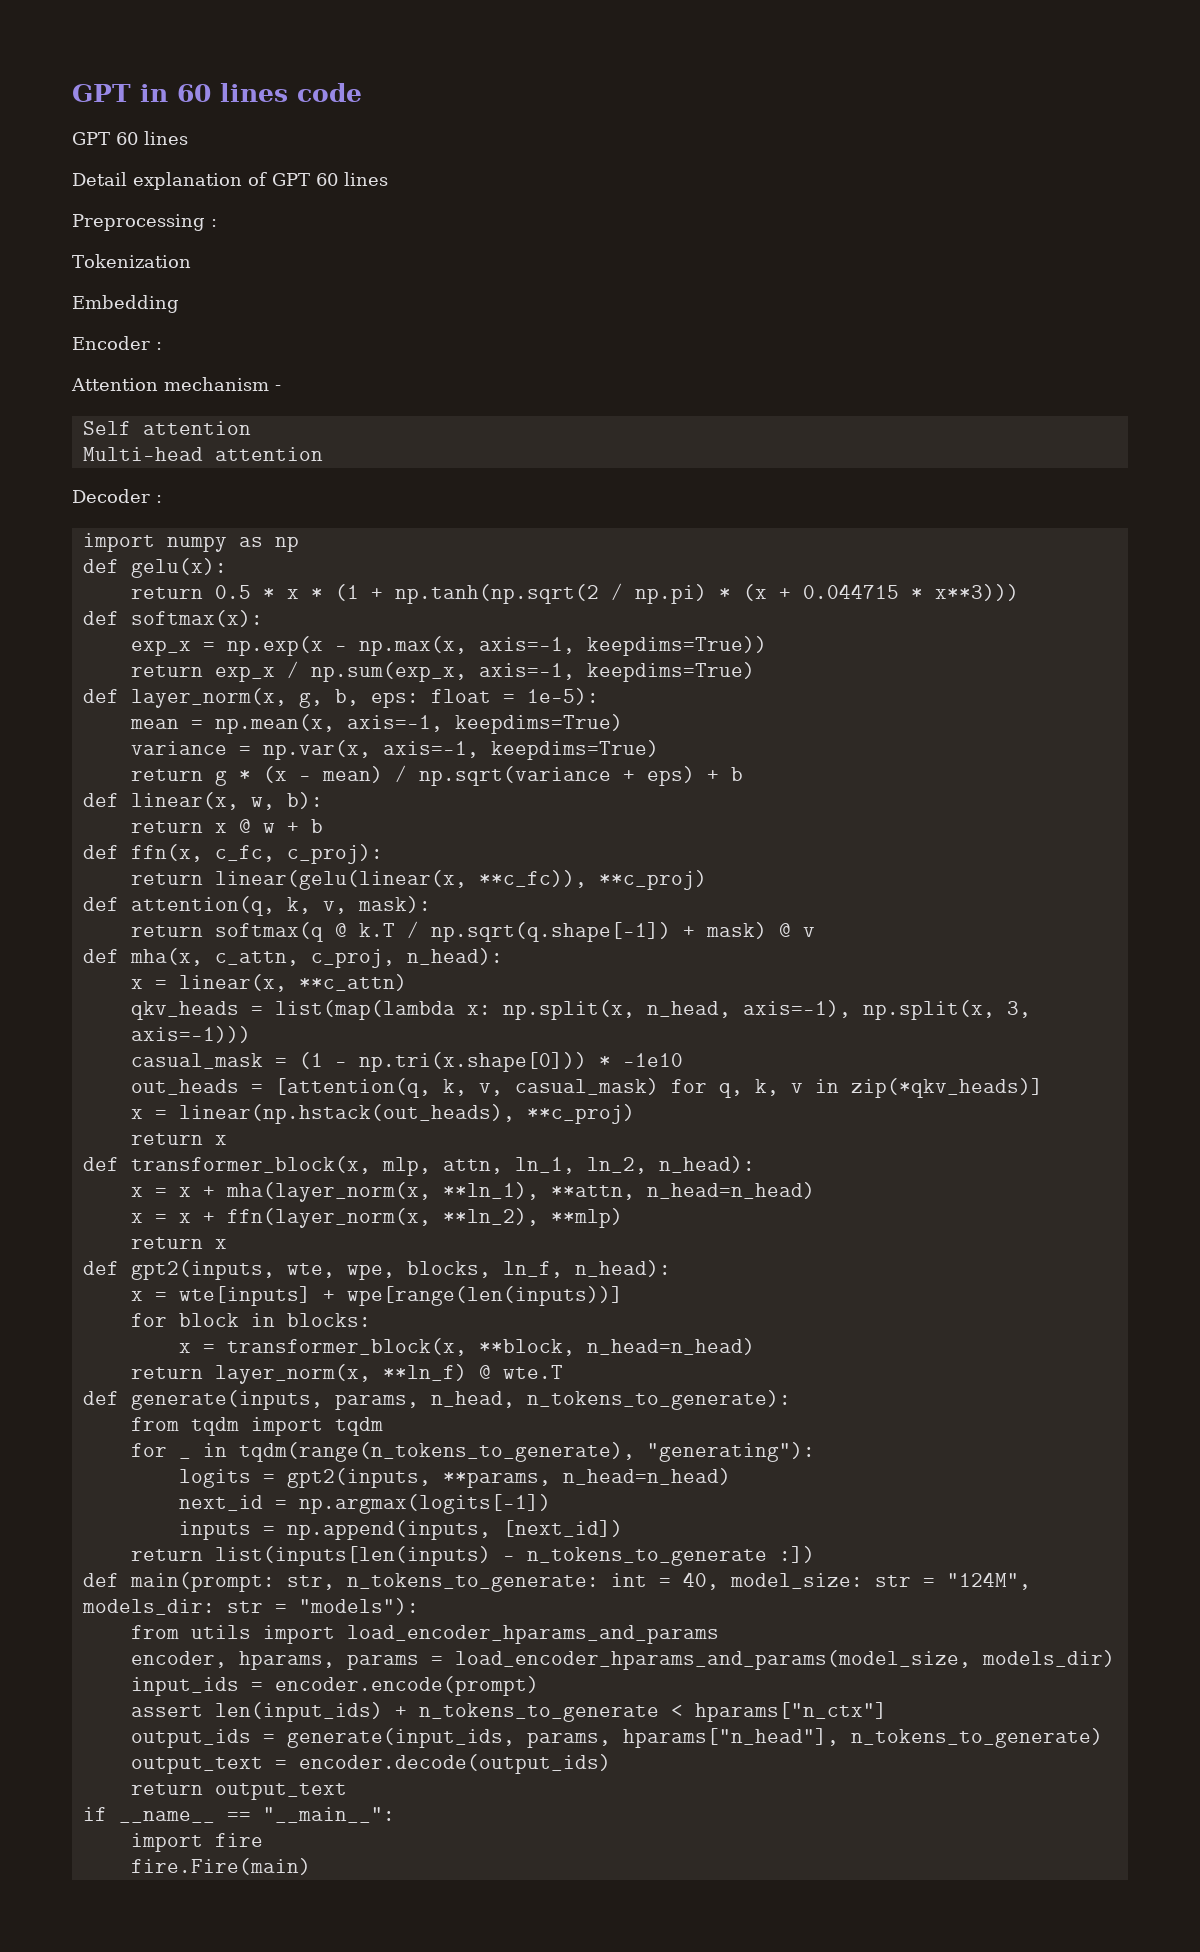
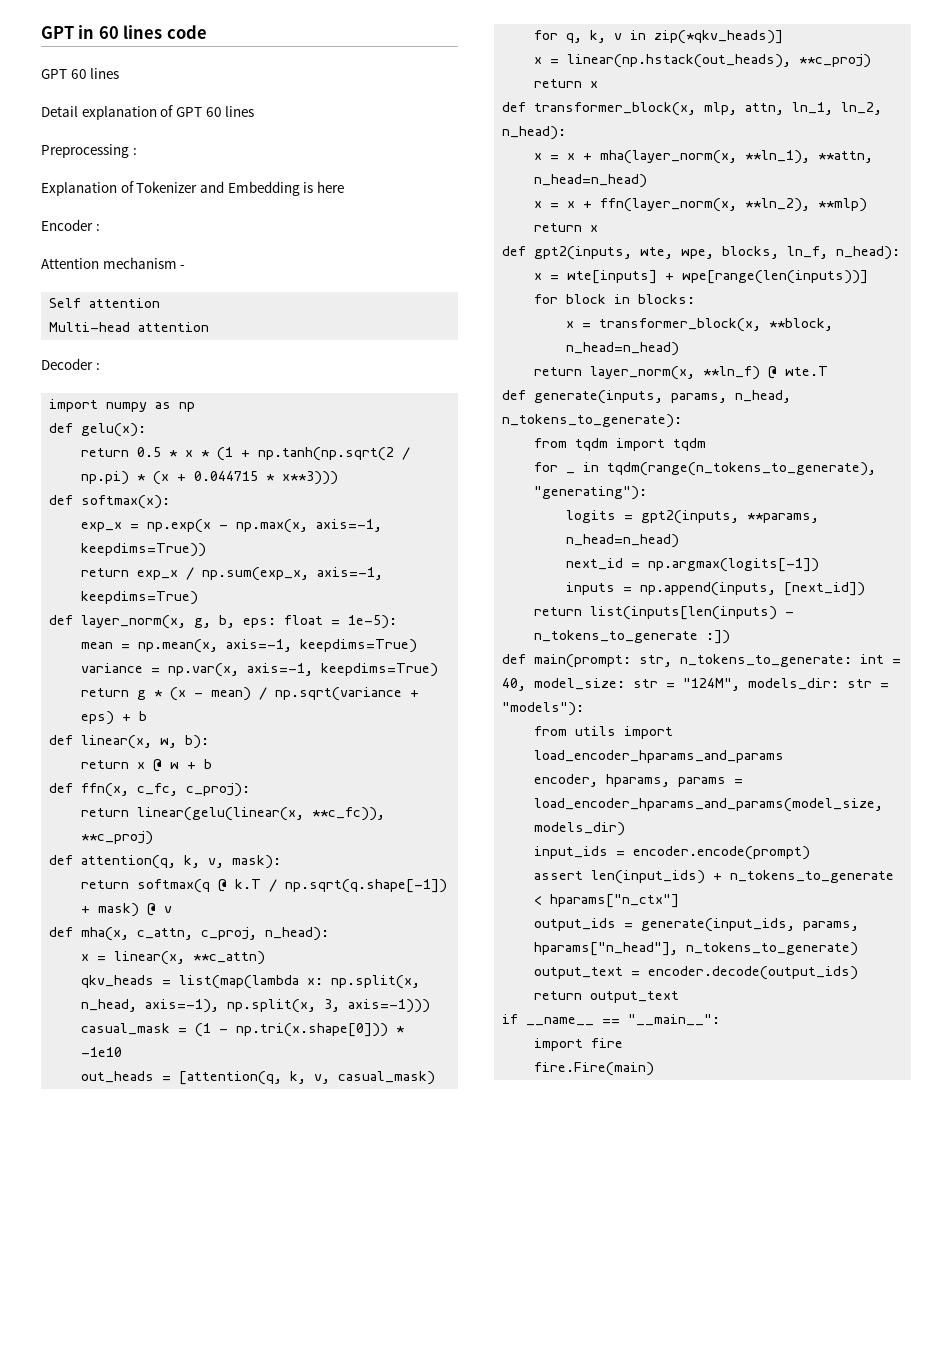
- Tokenization
- Embedding
+ Explanation of Tokenizer and Embedding is here

